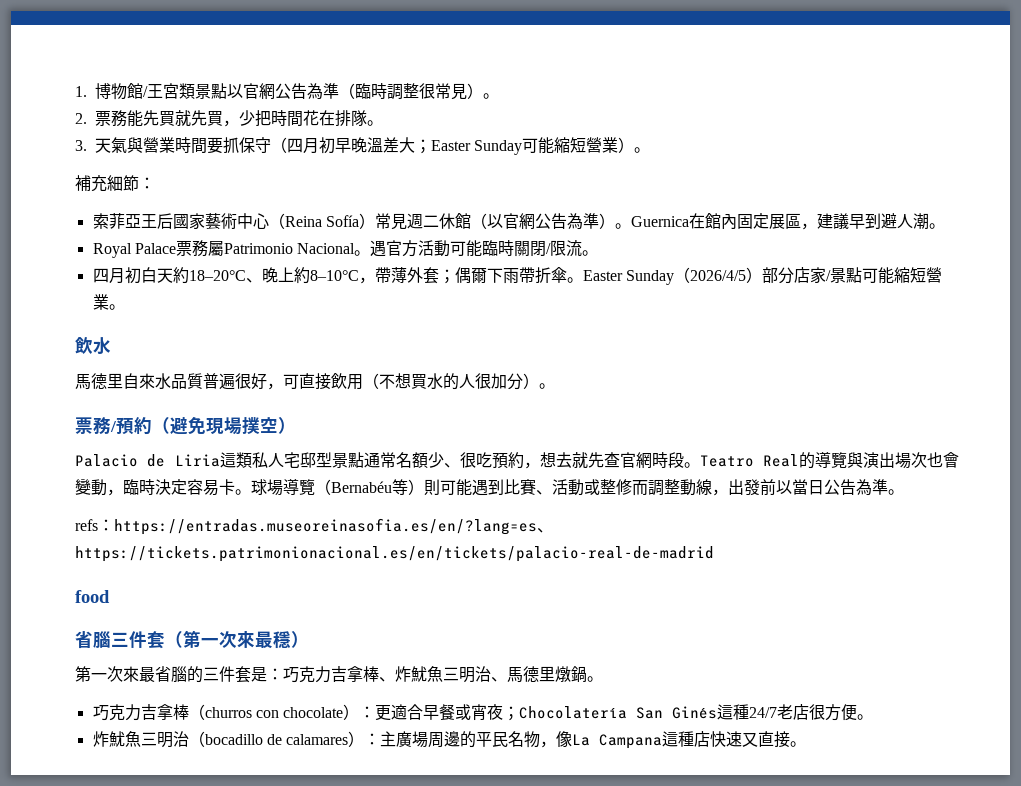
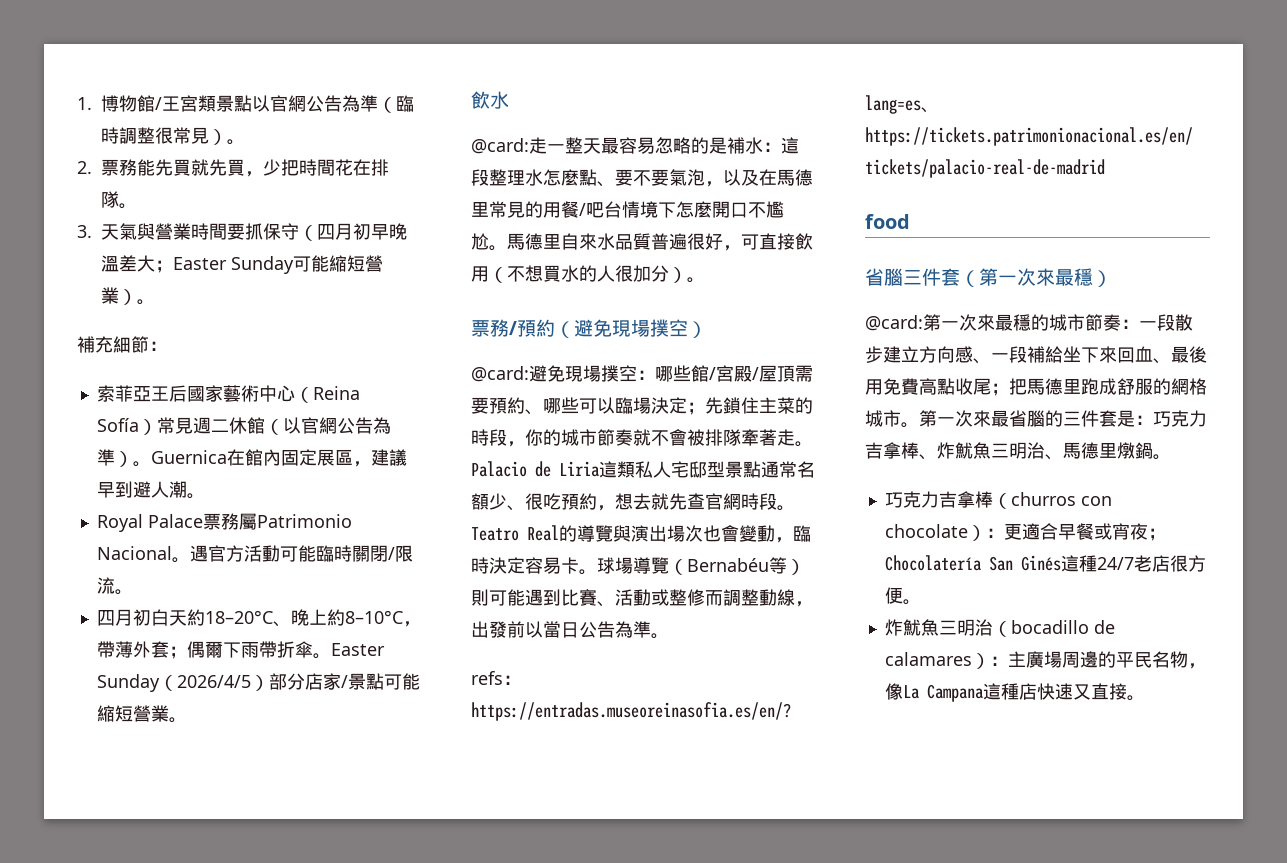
+ @card:走一整天最容易忽略的是補水：這段整理水怎麼點、要不要氣泡，以及在馬德里常見的用餐/吧台情境下怎麼開口不尷尬。
+ @card:避免現場撲空：哪些館/宮殿/屋頂需要預約、哪些可以臨場決定；先鎖住主菜的時段，你的城市節奏就不會被排隊牽著走。
+ @card:第一次來最穩的城市節奏：一段散步建立方向感、一段補給坐下來回血、最後用免費高點收尾；把馬德里跑成舒服的網格城市。

